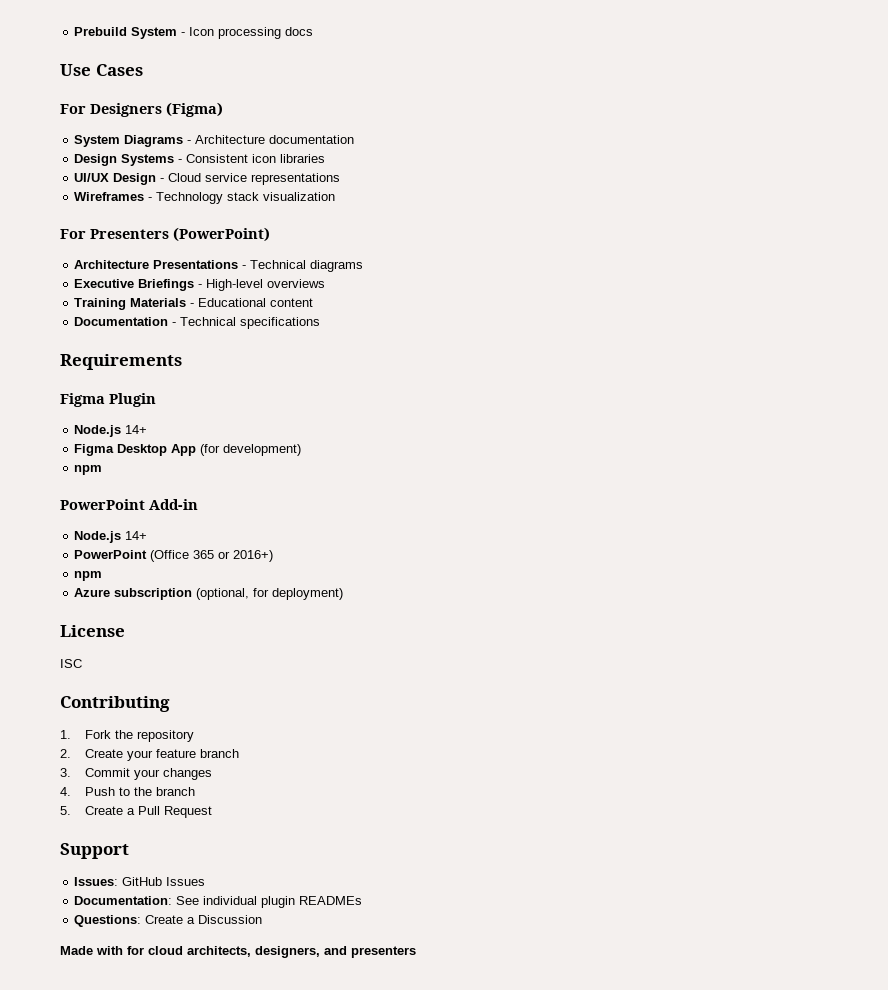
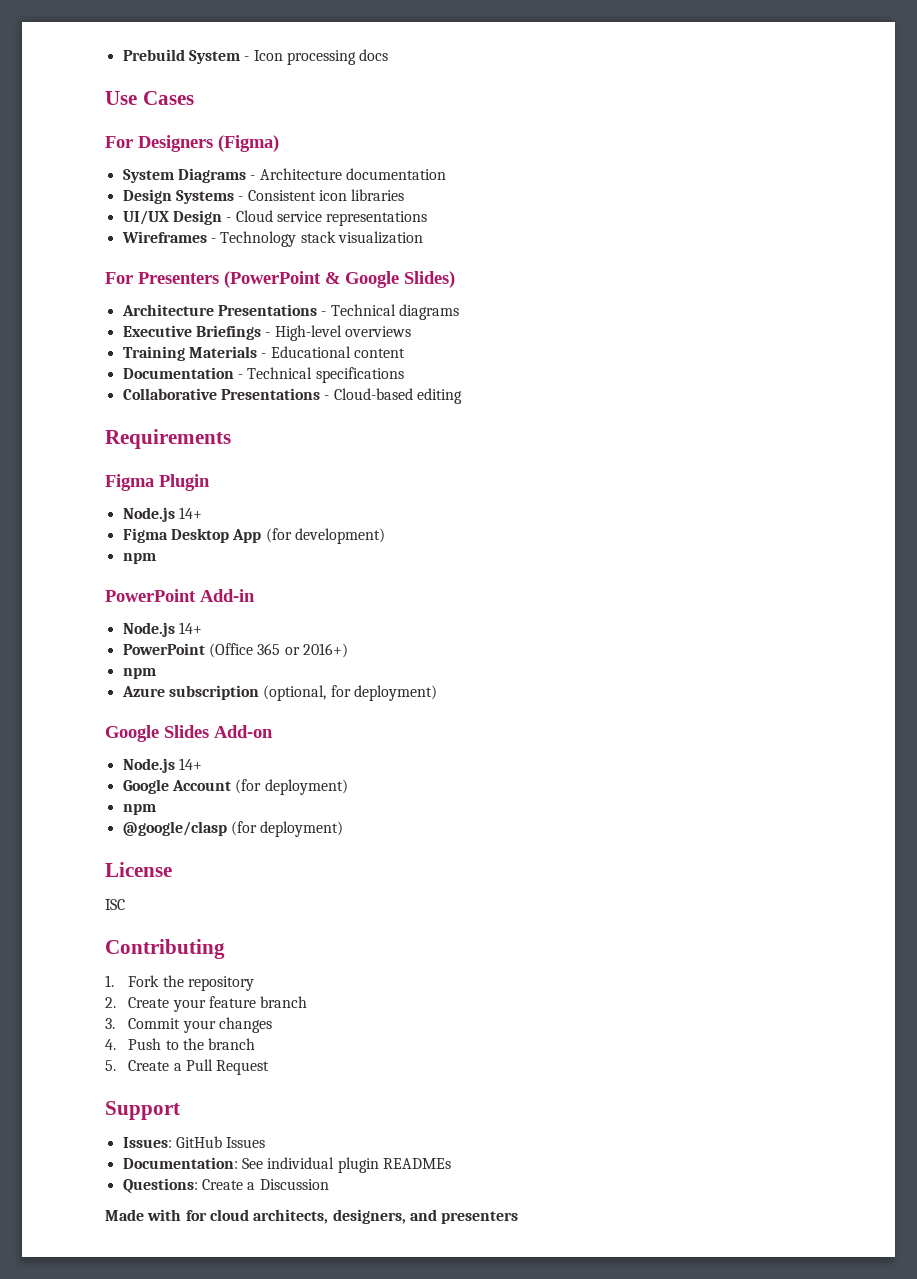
- For Presenters (PowerPoint)
+ For Presenters (PowerPoint & Google Slides)
+ Collaborative Presentations - Cloud-based editing
+ Google Slides Add-on
+ Node.js 14+
+ Google Account (for deployment)
+ npm
+ @google/clasp (for deployment)

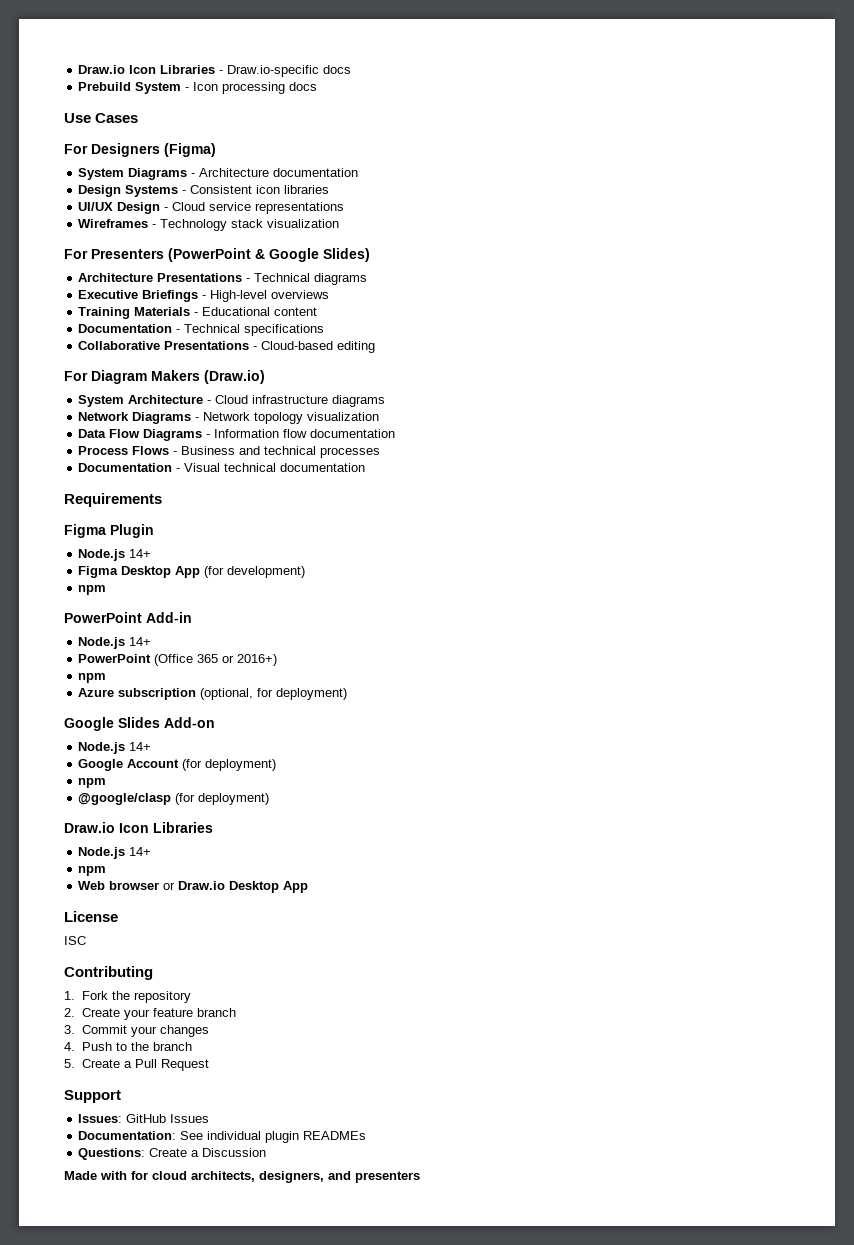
+ Draw.io Icon Libraries - Draw.io-specific docs
+ For Diagram Makers (Draw.io)
+ System Architecture - Cloud infrastructure diagrams
+ Network Diagrams - Network topology visualization
+ Data Flow Diagrams - Information flow documentation
+ Process Flows - Business and technical processes
+ Documentation - Visual technical documentation
  @google/clasp (for deployment)
+ Draw.io Icon Libraries
+ Node.js 14+
+ npm
+ Web browser or Draw.io Desktop App

